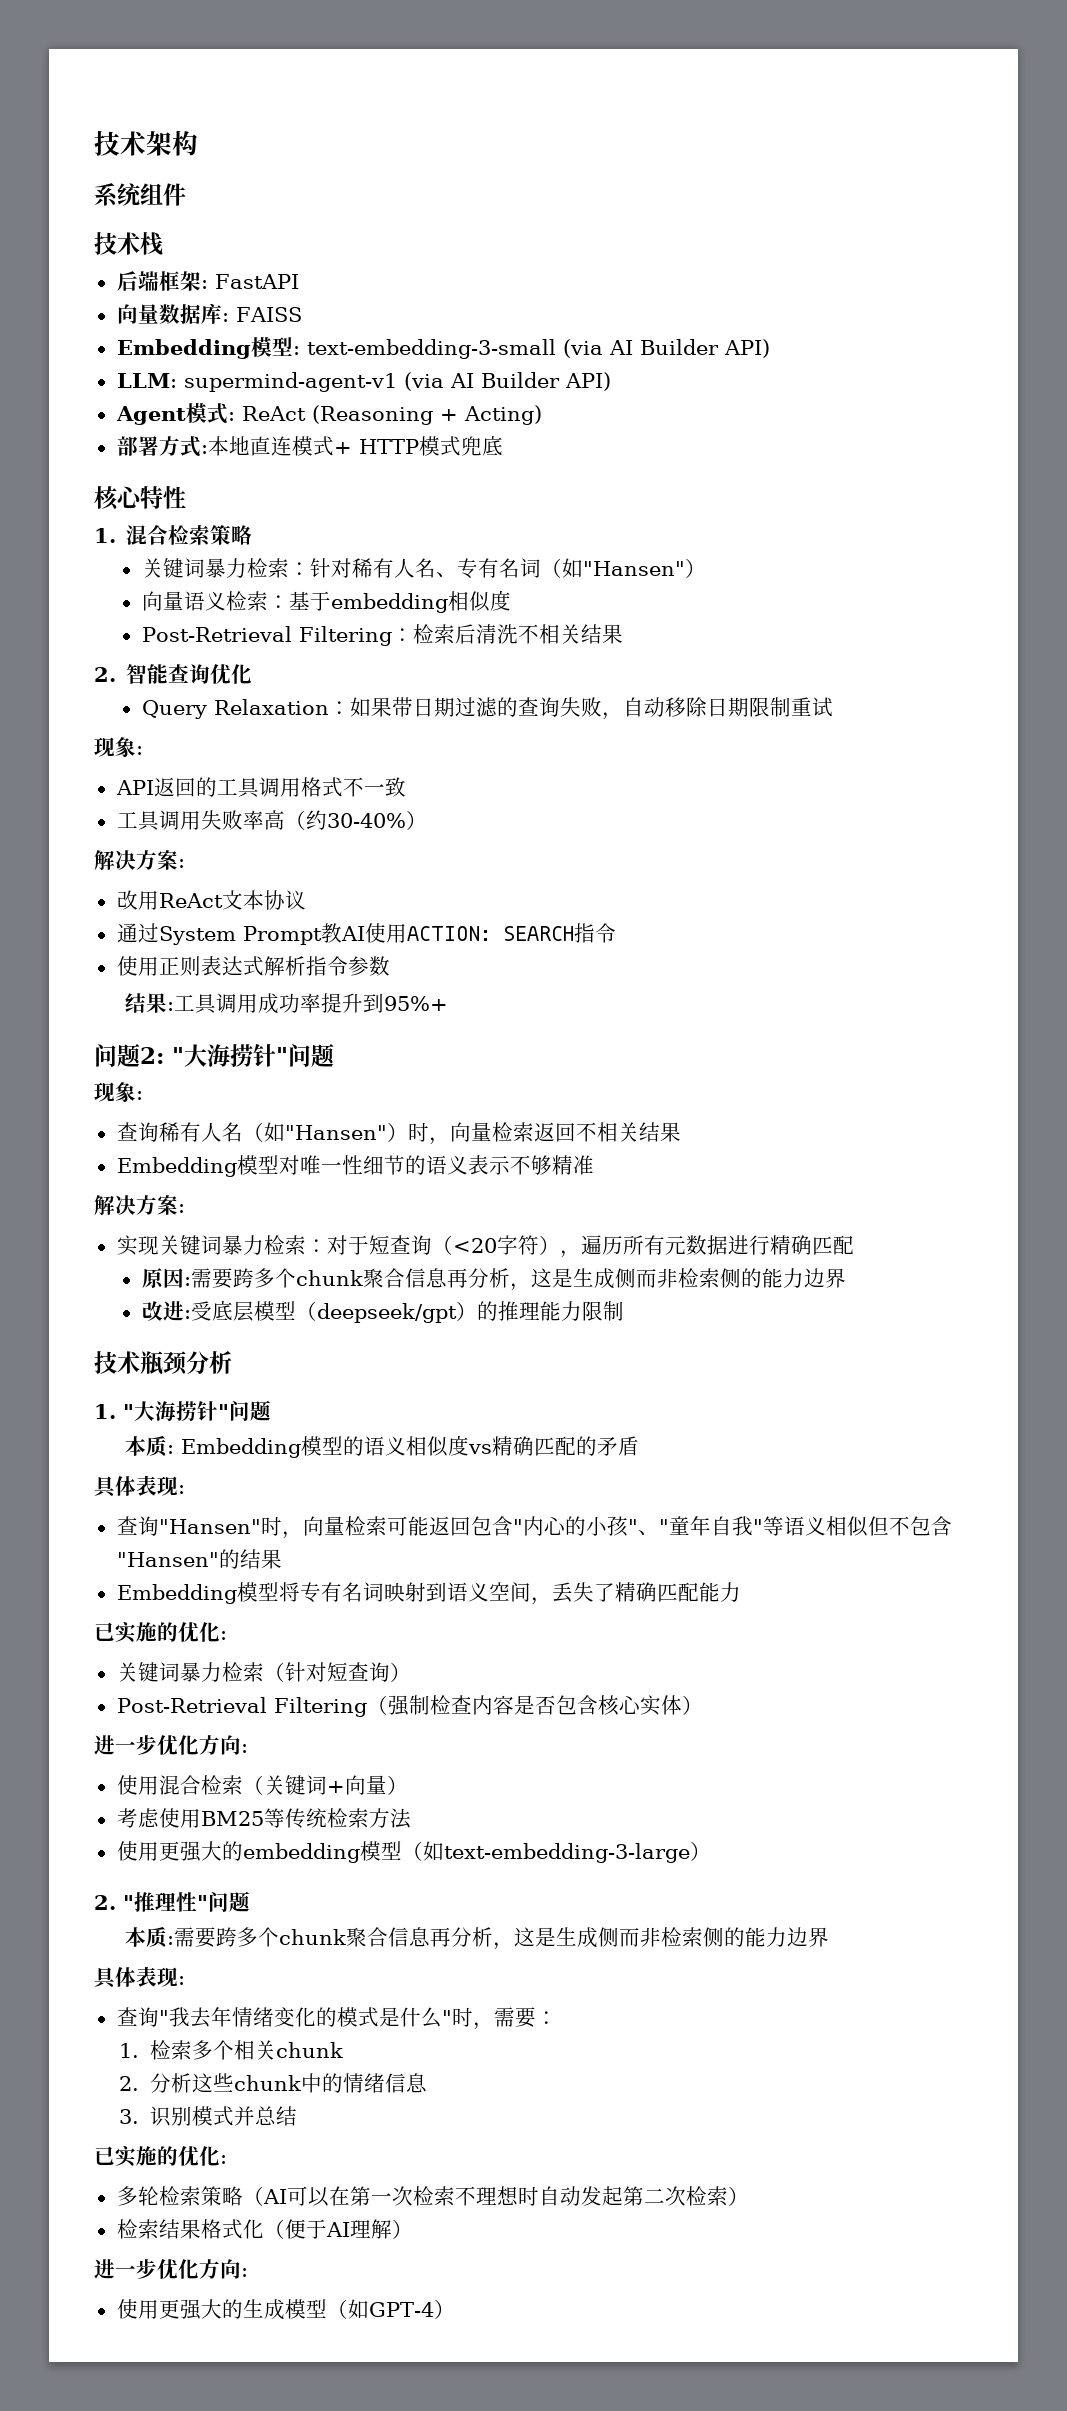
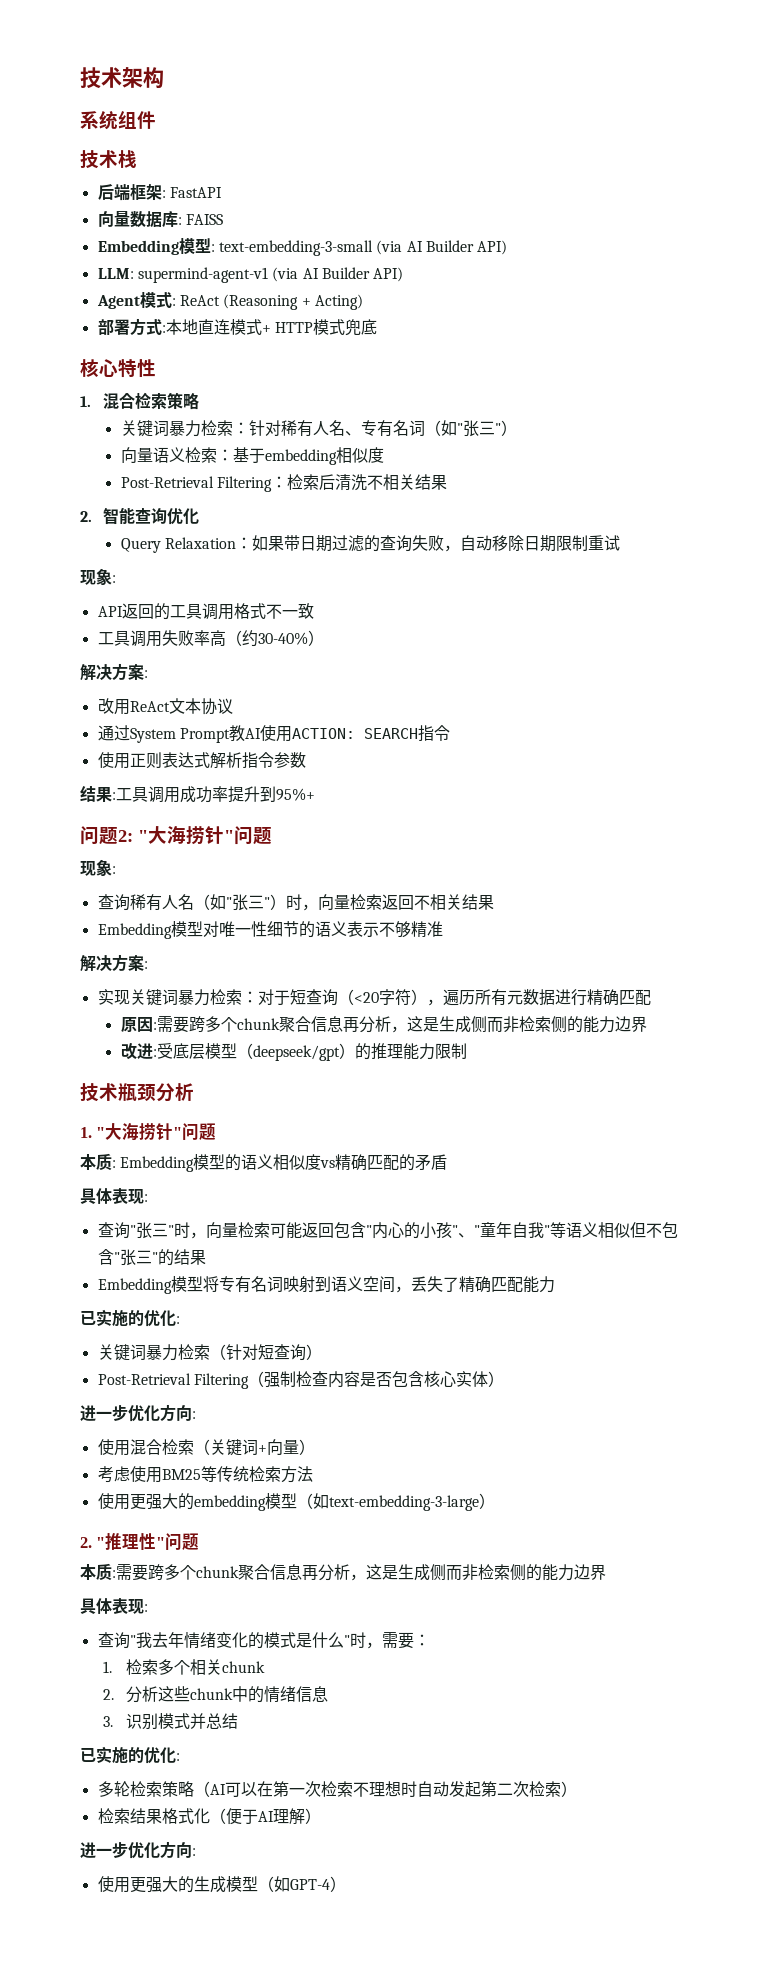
- 关键词暴力检索：针对稀有人名、专有名词（如"Hansen"）
+ 关键词暴力检索：针对稀有人名、专有名词（如"张三"）
- 查询稀有人名（如"Hansen"）时，向量检索返回不相关结果
+ 查询稀有人名（如"张三"）时，向量检索返回不相关结果
- 查询"Hansen"时，向量检索可能返回包含"内心的小孩"、"童年自我"等语义相似但不包含"Hansen"的结果
+ 查询"张三"时，向量检索可能返回包含"内心的小孩"、"童年自我"等语义相似但不包含"张三"的结果

